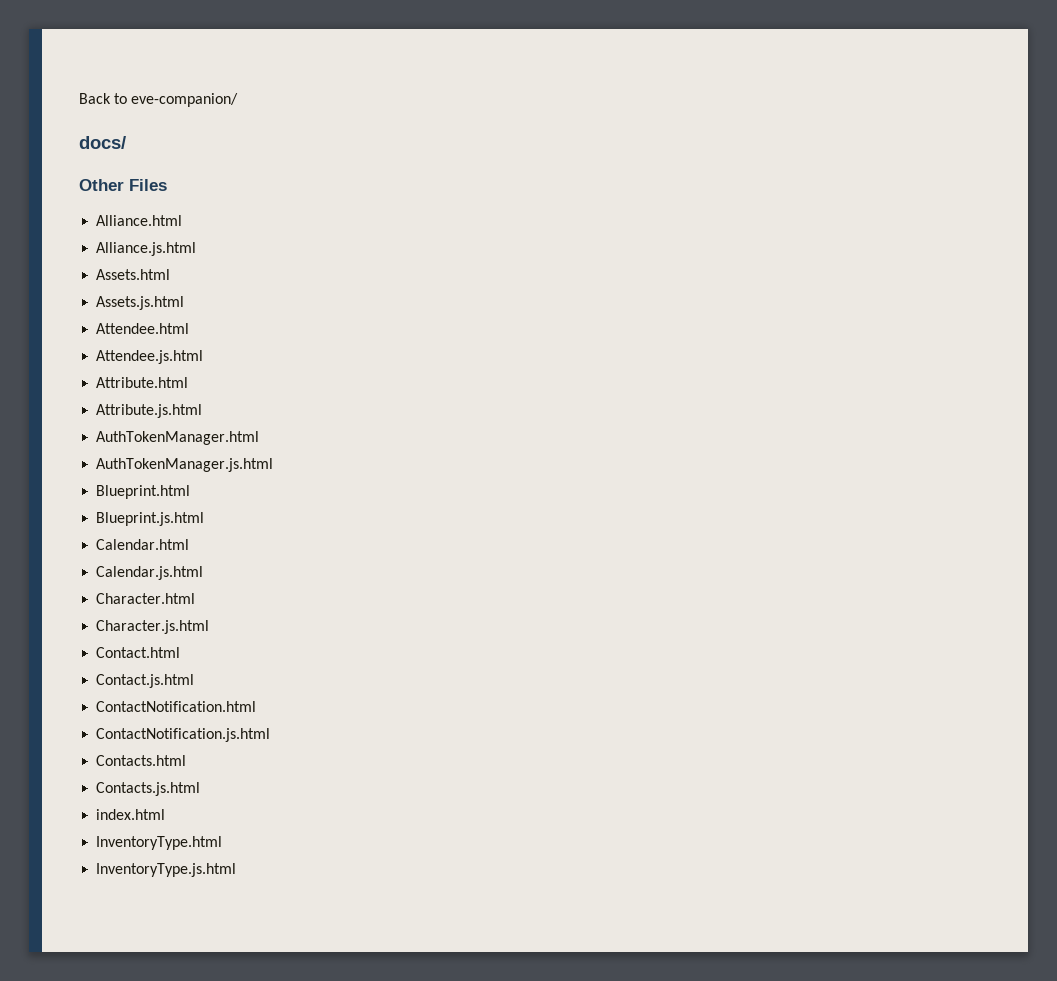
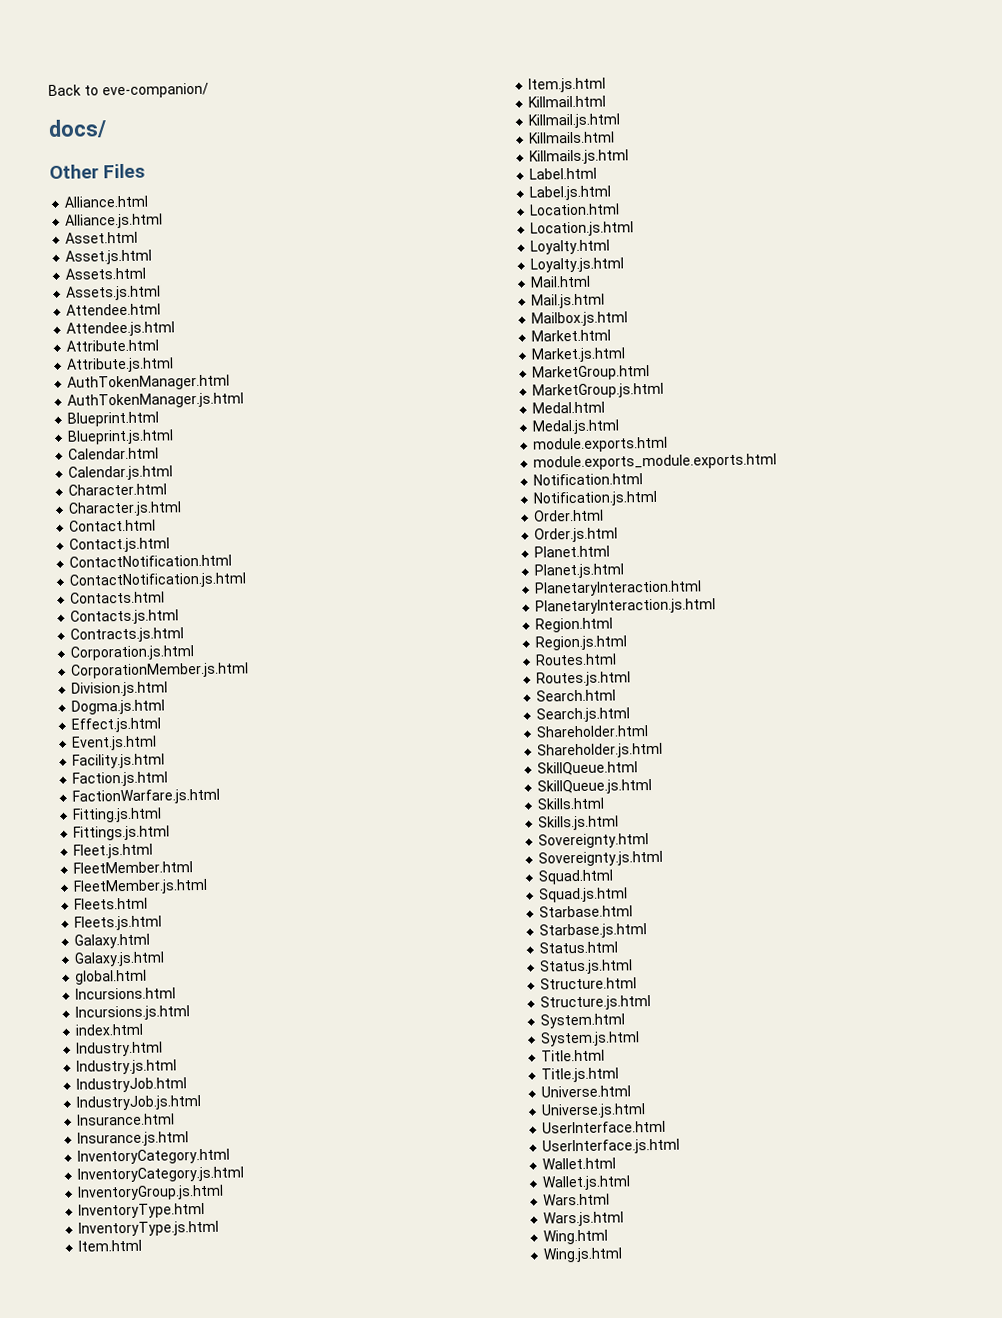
+ Asset.html
+ Asset.js.html
+ Contracts.js.html
+ Corporation.js.html
+ CorporationMember.js.html
+ Division.js.html
+ Dogma.js.html
+ Effect.js.html
+ Event.js.html
+ Facility.js.html
+ Faction.js.html
+ FactionWarfare.js.html
+ Fitting.js.html
+ Fittings.js.html
+ Fleet.js.html
+ FleetMember.html
+ FleetMember.js.html
+ Fleets.html
+ Fleets.js.html
+ Galaxy.html
+ Galaxy.js.html
+ global.html
+ Incursions.html
+ Incursions.js.html
  index.html
+ Industry.html
+ Industry.js.html
+ IndustryJob.html
+ IndustryJob.js.html
+ Insurance.html
+ Insurance.js.html
+ InventoryCategory.html
+ InventoryCategory.js.html
+ InventoryGroup.js.html
  InventoryType.html
  InventoryType.js.html
+ Item.html
+ Item.js.html
+ Killmail.html
+ Killmail.js.html
+ Killmails.html
+ Killmails.js.html
+ Label.html
+ Label.js.html
+ Location.html
+ Location.js.html
+ Loyalty.html
+ Loyalty.js.html
+ Mail.html
+ Mail.js.html
+ Mailbox.js.html
+ Market.html
+ Market.js.html
+ MarketGroup.html
+ MarketGroup.js.html
+ Medal.html
+ Medal.js.html
+ module.exports.html
+ module.exports_module.exports.html
+ Notification.html
+ Notification.js.html
+ Order.html
+ Order.js.html
+ Planet.html
+ Planet.js.html
+ PlanetaryInteraction.html
+ PlanetaryInteraction.js.html
+ Region.html
+ Region.js.html
+ Routes.html
+ Routes.js.html
+ Search.html
+ Search.js.html
+ Shareholder.html
+ Shareholder.js.html
+ SkillQueue.html
+ SkillQueue.js.html
+ Skills.html
+ Skills.js.html
+ Sovereignty.html
+ Sovereignty.js.html
+ Squad.html
+ Squad.js.html
+ Starbase.html
+ Starbase.js.html
+ Status.html
+ Status.js.html
+ Structure.html
+ Structure.js.html
+ System.html
+ System.js.html
+ Title.html
+ Title.js.html
+ Universe.html
+ Universe.js.html
+ UserInterface.html
+ UserInterface.js.html
+ Wallet.html
+ Wallet.js.html
+ Wars.html
+ Wars.js.html
+ Wing.html
+ Wing.js.html

